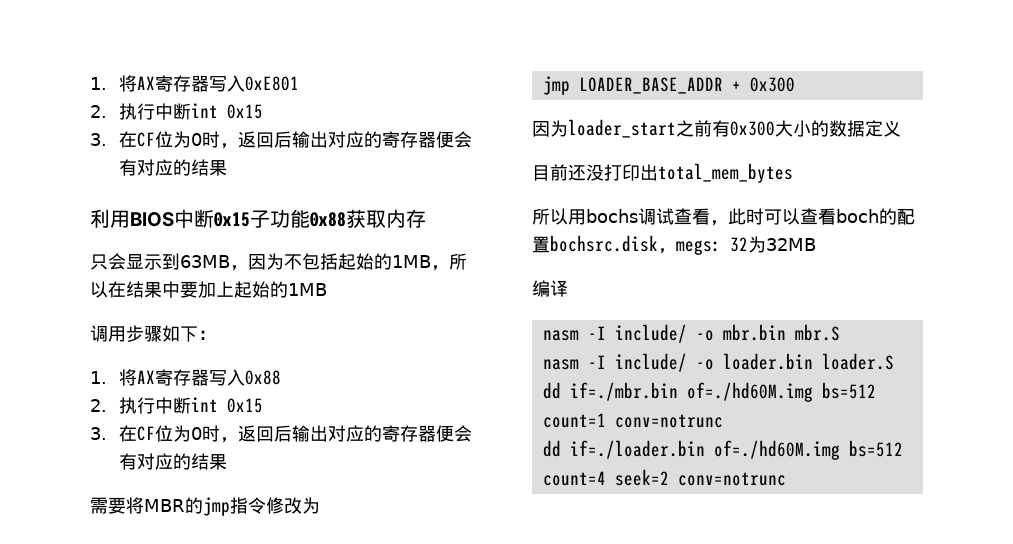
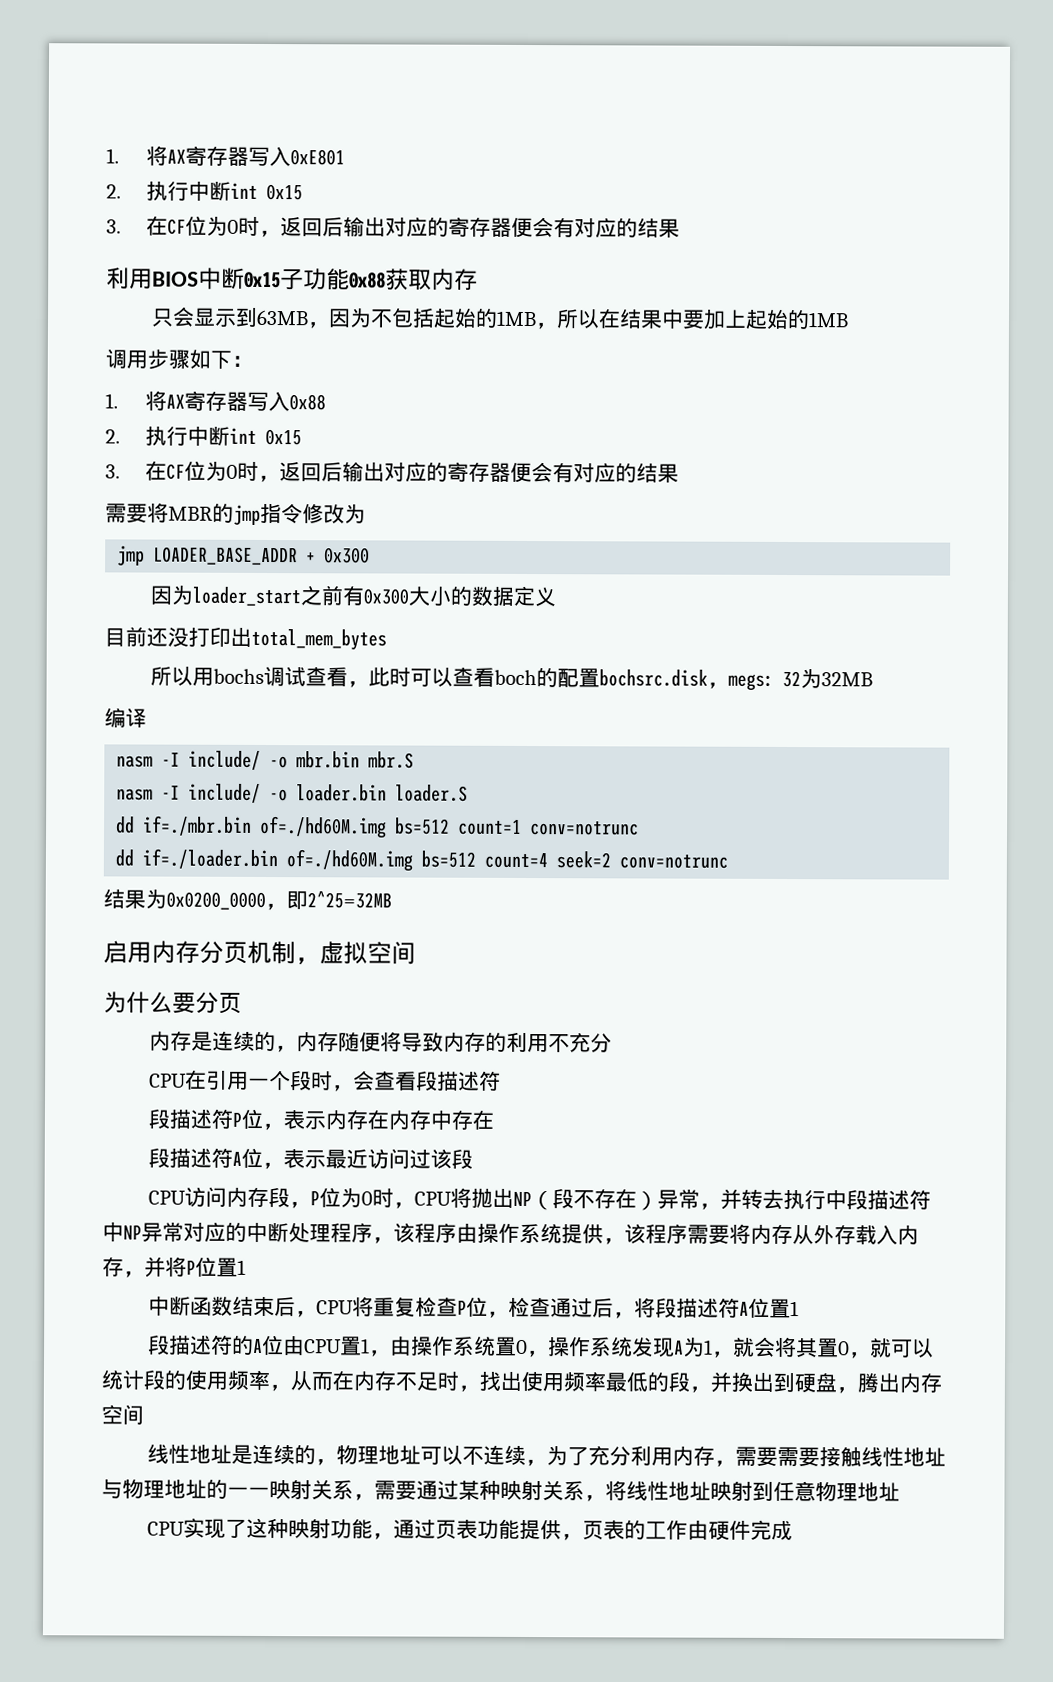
+ 结果为0x0200_0000，即2^25=32MB
+ 启用内存分页机制，虚拟空间
+ 为什么要分页
+ 内存是连续的，内存随便将导致内存的利用不充分
+ CPU在引用一个段时，会查看段描述符
+ 段描述符P位，表示内存在内存中存在
+ 段描述符A位，表示最近访问过该段
+ CPU访问内存段，P位为0时，CPU将抛出NP（段不存在）异常，并转去执行中段描述符中NP异常对应的中断处理程序，该程序由操作系统提供，该程序需要将内存从外存载入内存，并将P位置1
+ 中断函数结束后，CPU将重复检查P位，检查通过后，将段描述符A位置1
+ 段描述符的A位由CPU置1，由操作系统置0，操作系统发现A为1，就会将其置0，就可以统计段的使用频率，从而在内存不足时，找出使用频率最低的段，并换出到硬盘，腾出内存空间
+ 线性地址是连续的，物理地址可以不连续，为了充分利用内存，需要需要接触线性地址与物理地址的一一映射关系，需要通过某种映射关系，将线性地址映射到任意物理地址
+ CPU实现了这种映射功能，通过页表功能提供，页表的工作由硬件完成

